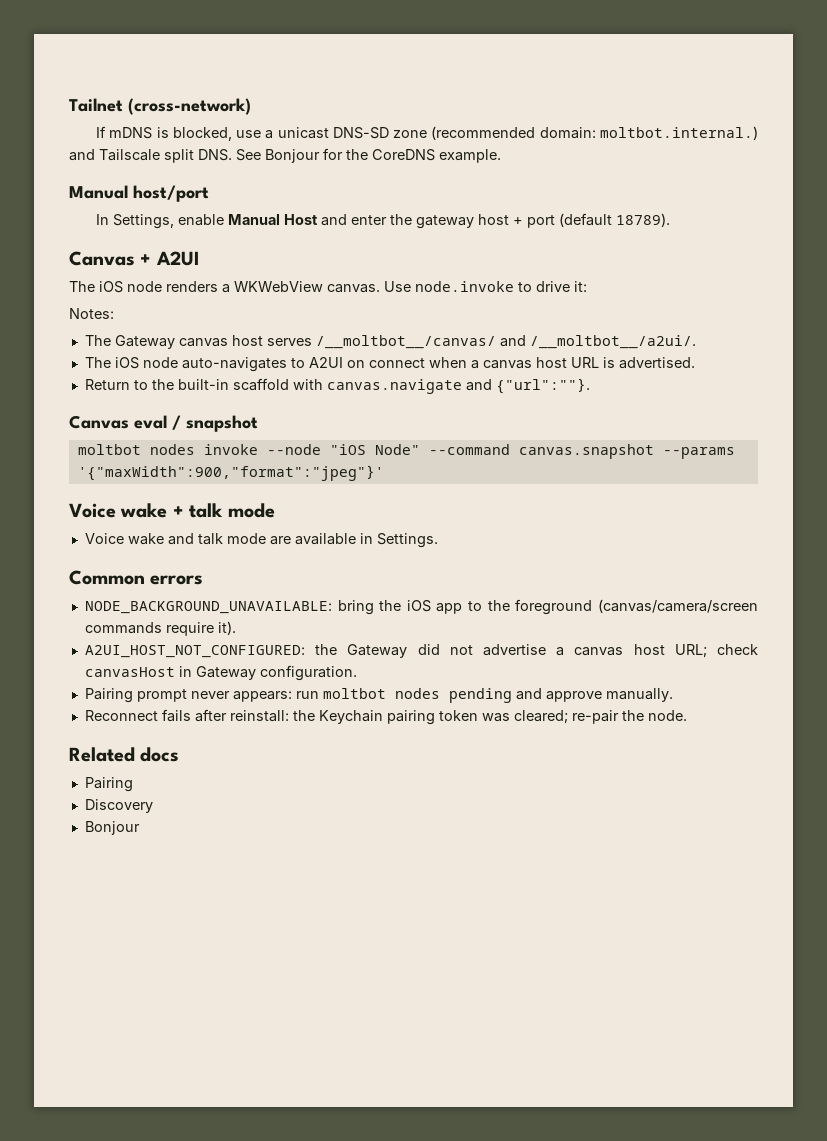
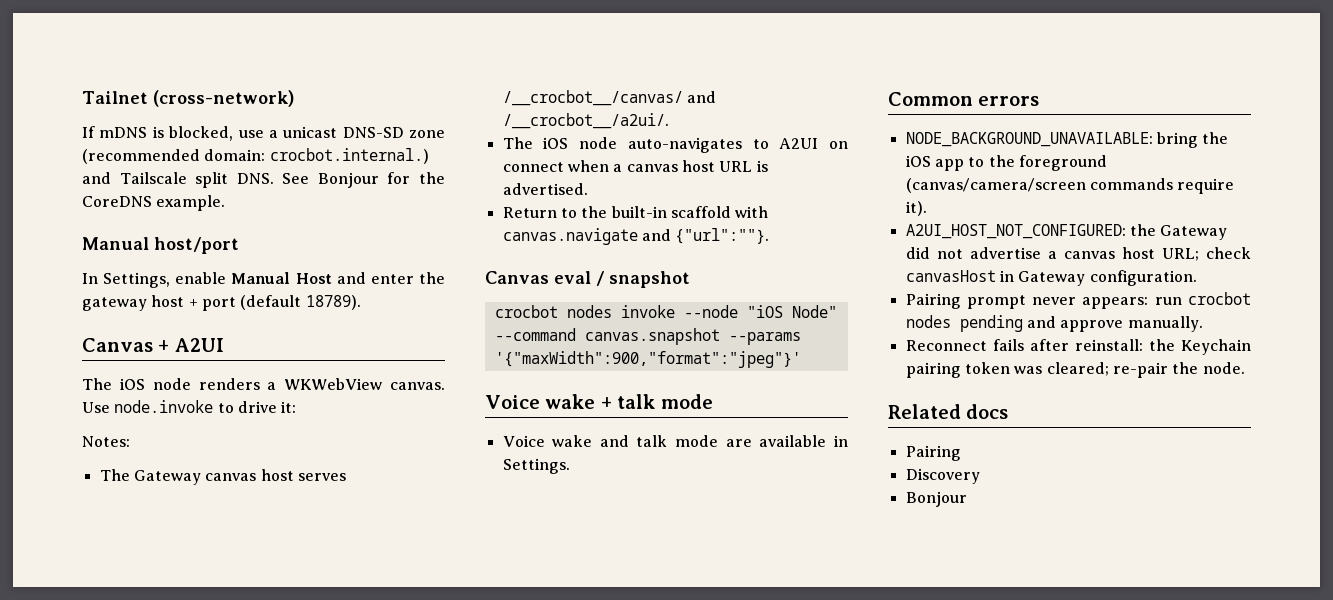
- If mDNS is blocked, use a unicast DNS-SD zone (recommended domain: moltbot.internal.) and Tailscale split DNS. See Bonjour for the CoreDNS example.
+ If mDNS is blocked, use a unicast DNS-SD zone (recommended domain: crocbot.internal.) and Tailscale split DNS. See Bonjour for the CoreDNS example.
- The Gateway canvas host serves /__moltbot__/canvas/ and /__moltbot__/a2ui/.
+ The Gateway canvas host serves /__crocbot__/canvas/ and /__crocbot__/a2ui/.
- moltbot nodes invoke --node "iOS Node" --command canvas.snapshot --params '{"maxWidth":900,"format":"jpeg"}'
+ crocbot nodes invoke --node "iOS Node" --command canvas.snapshot --params '{"maxWidth":900,"format":"jpeg"}'
- Pairing prompt never appears: run moltbot nodes pending and approve manually.
+ Pairing prompt never appears: run crocbot nodes pending and approve manually.

